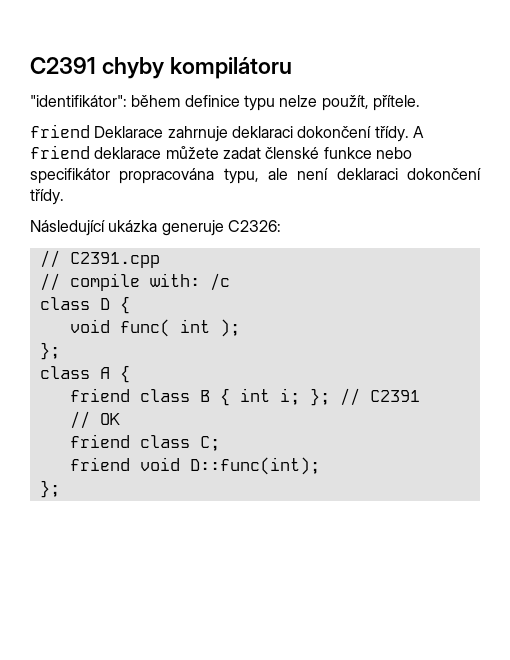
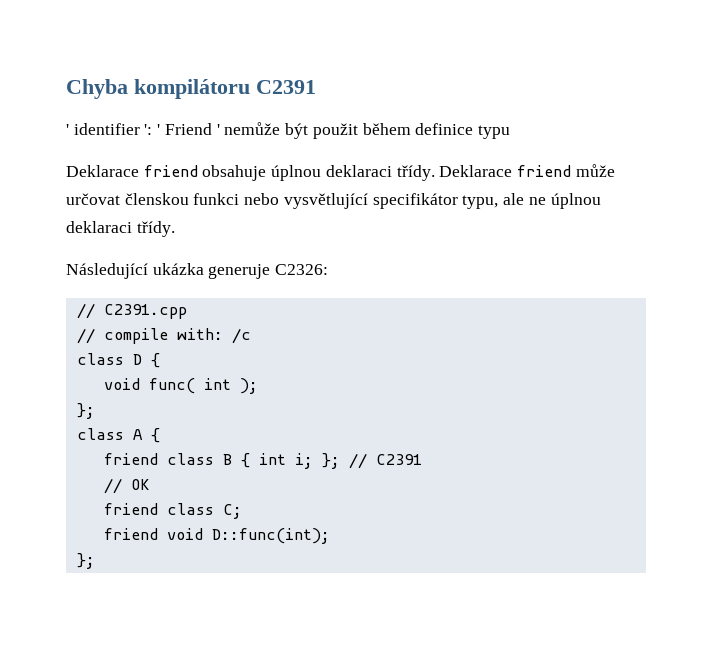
- C2391 chyby kompilátoru
- "identifikátor": během definice typu nelze použít, přítele.
- friend Deklarace zahrnuje deklaraci dokončení třídy. A friend deklarace můžete zadat členské funkce nebo specifikátor propracována typu, ale není deklaraci dokončení třídy.
+ Chyba kompilátoru C2391
+ ' identifier ': ' Friend ' nemůže být použit během definice typu
+ Deklarace friend obsahuje úplnou deklaraci třídy. Deklarace friend může určovat členskou funkci nebo vysvětlující specifikátor typu, ale ne úplnou deklaraci třídy.

